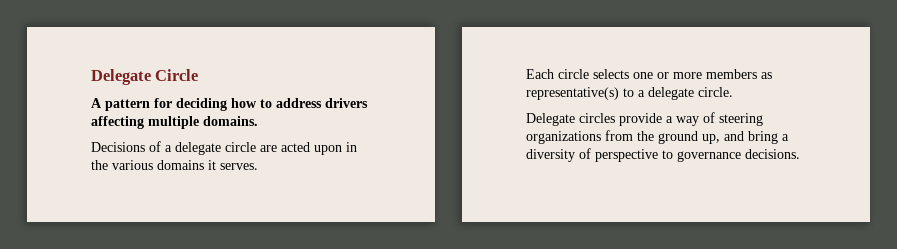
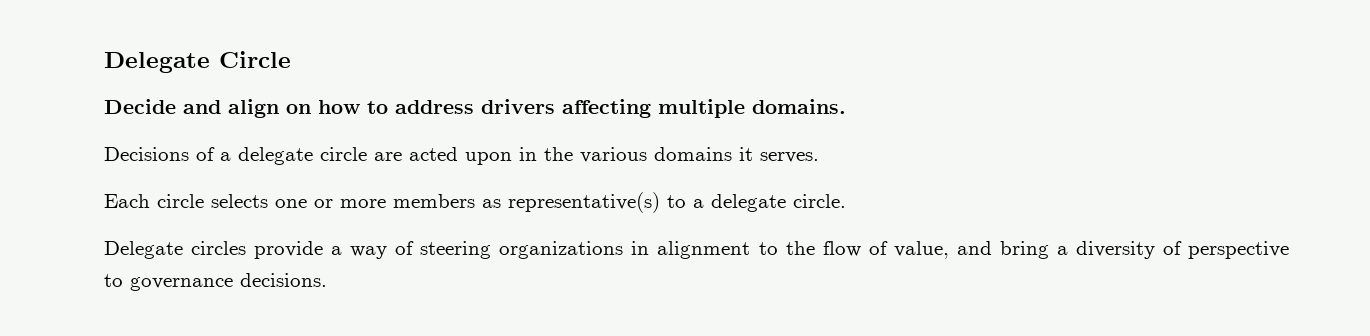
- A pattern for deciding how to address drivers affecting multiple domains.
+ Decide and align on how to address drivers affecting multiple domains.
- Delegate circles provide a way of steering organizations from the ground up, and bring a diversity of perspective to governance decisions.
+ Delegate circles provide a way of steering organizations in alignment to the flow of value, and bring a diversity of perspective to governance decisions.

